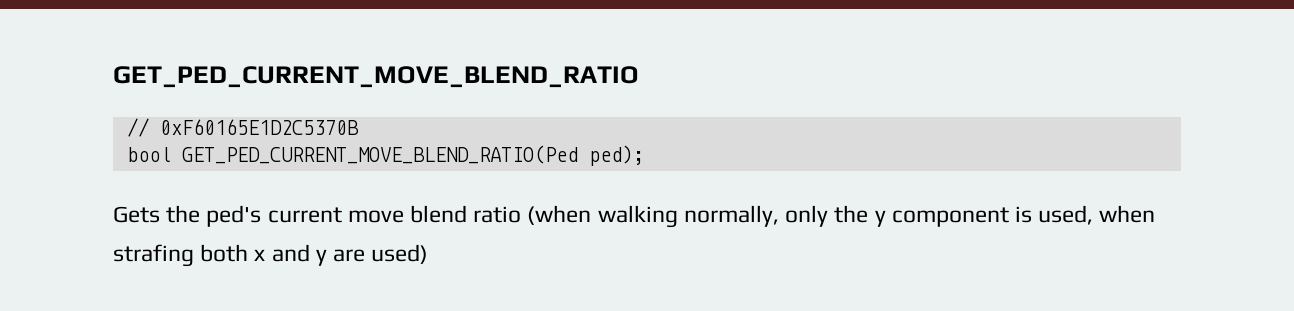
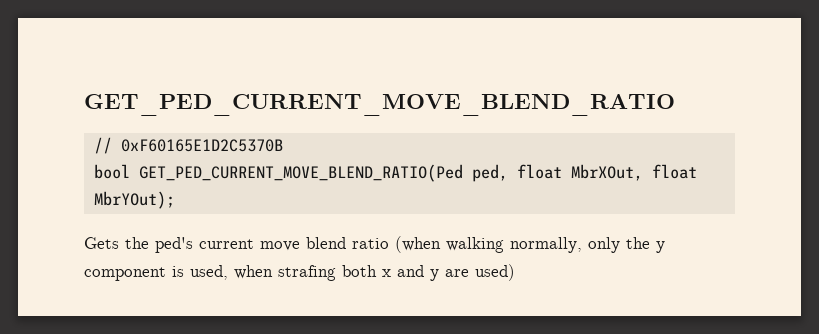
- bool GET_PED_CURRENT_MOVE_BLEND_RATIO(Ped ped);
+ bool GET_PED_CURRENT_MOVE_BLEND_RATIO(Ped ped, float MbrXOut, float MbrYOut);

